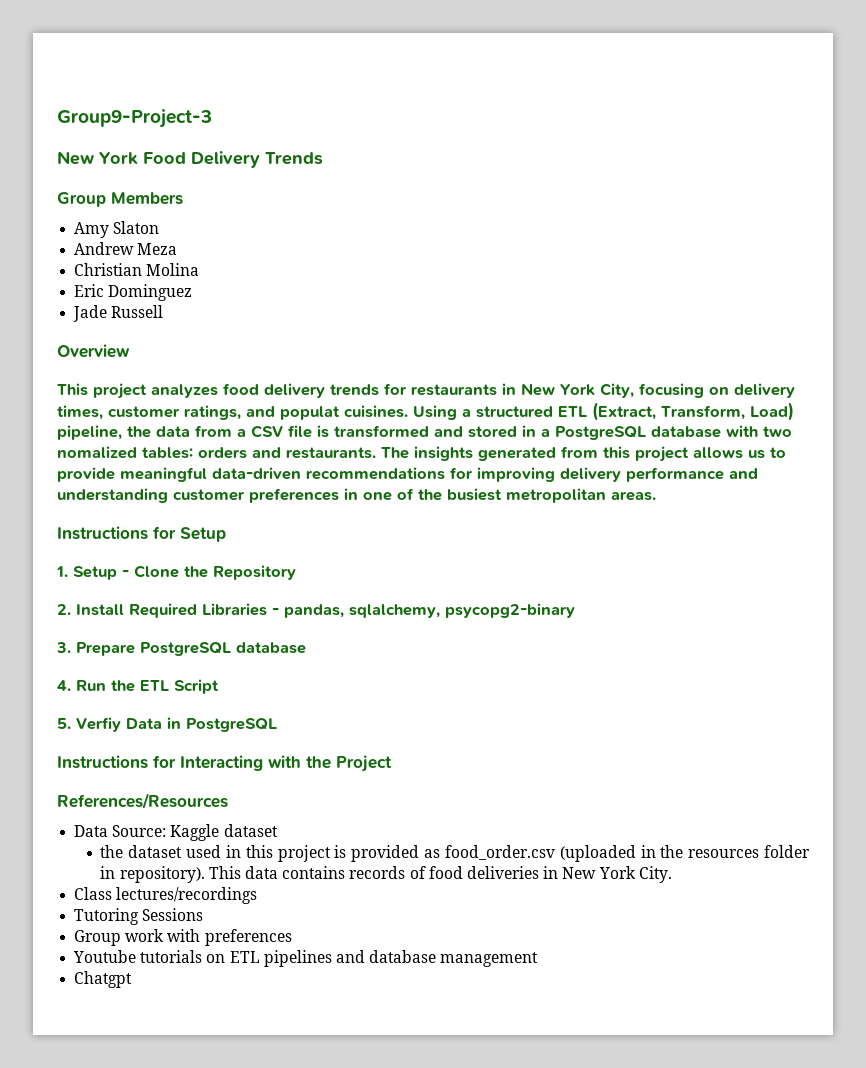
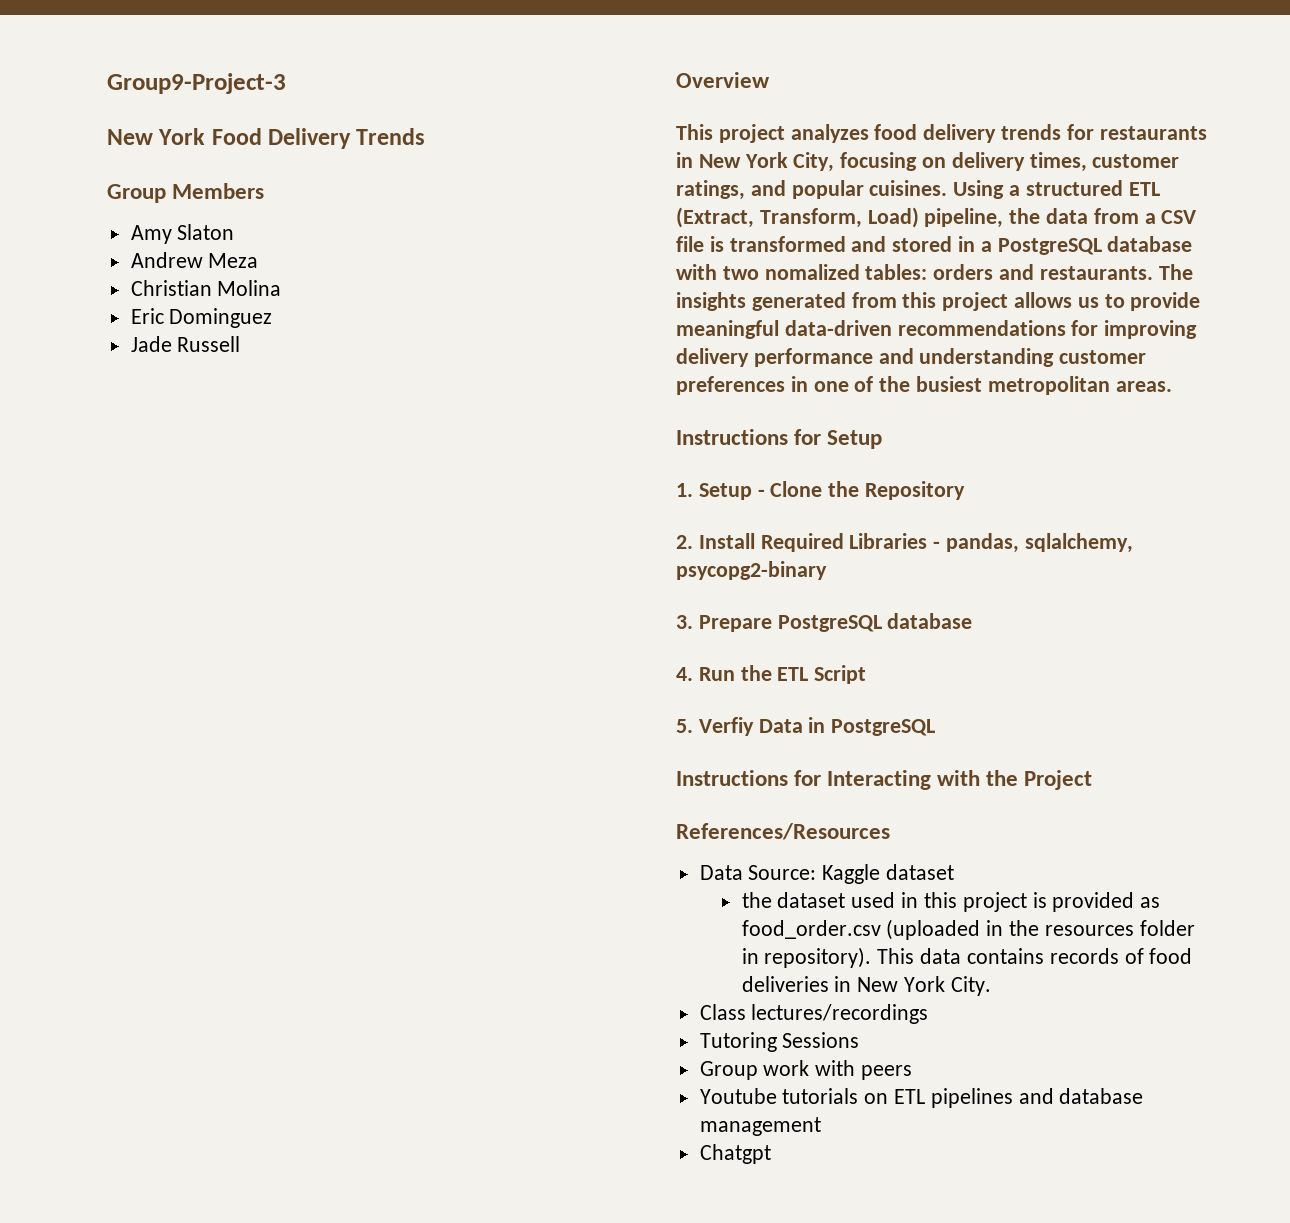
- This project analyzes food delivery trends for restaurants in New York City, focusing on delivery times, customer ratings, and populat cuisines.
+ This project analyzes food delivery trends for restaurants in New York City, focusing on delivery times, customer ratings, and popular cuisines.
- Group work with preferences
+ Group work with peers

